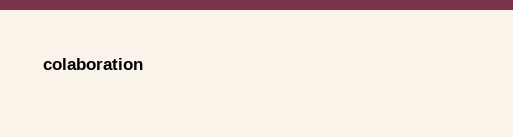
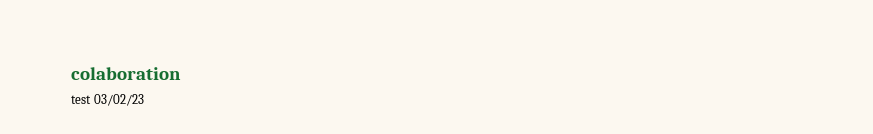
+ test 03/02/23

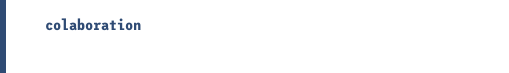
- test 03/02/23

